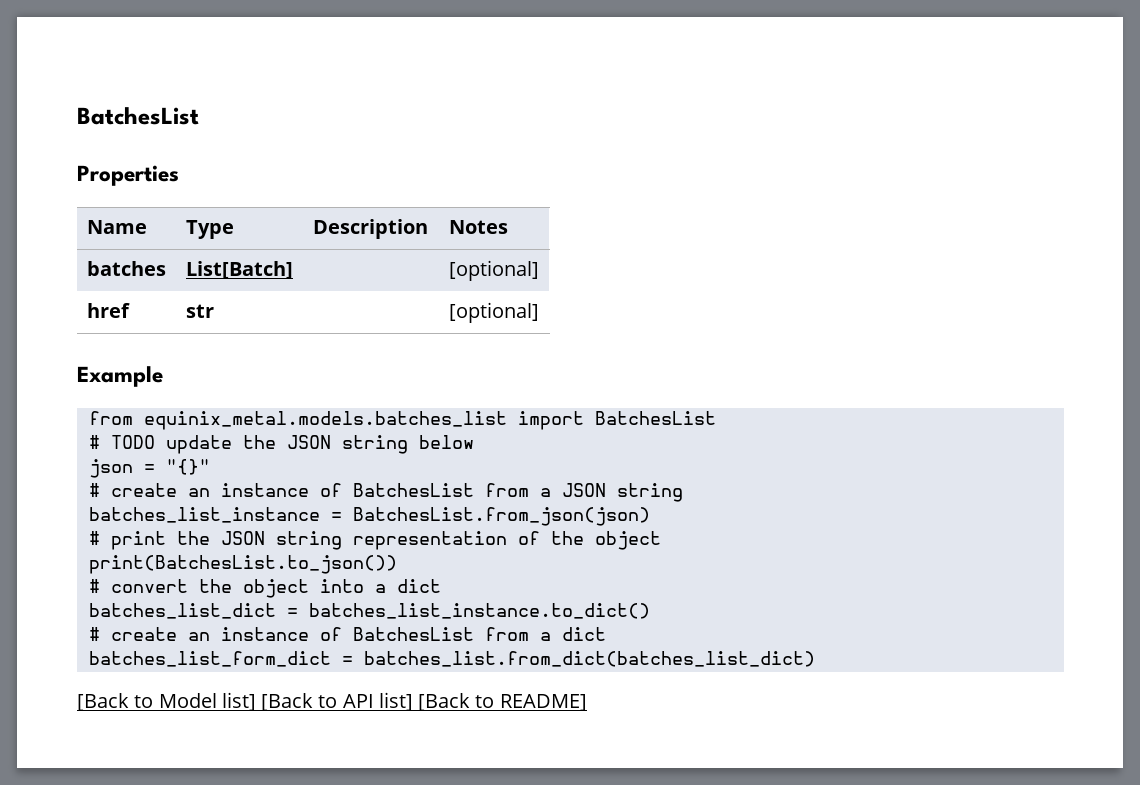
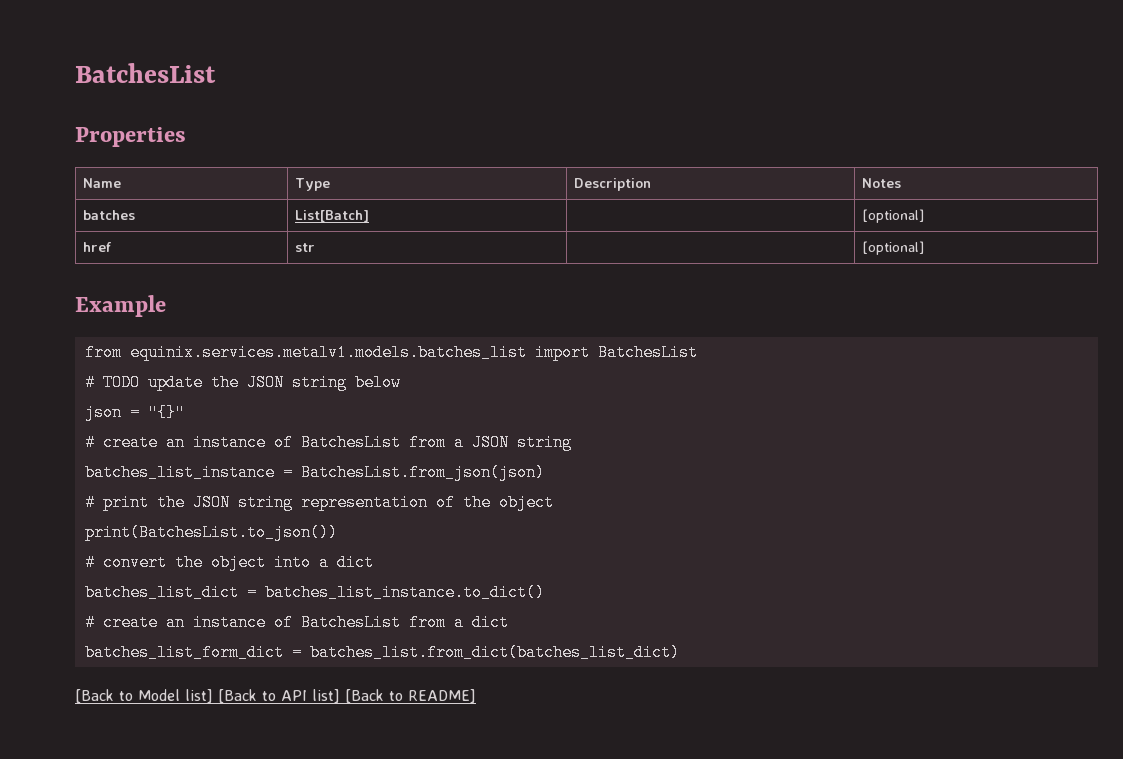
- from equinix_metal.models.batches_list import BatchesList
+ from equinix.services.metalv1.models.batches_list import BatchesList

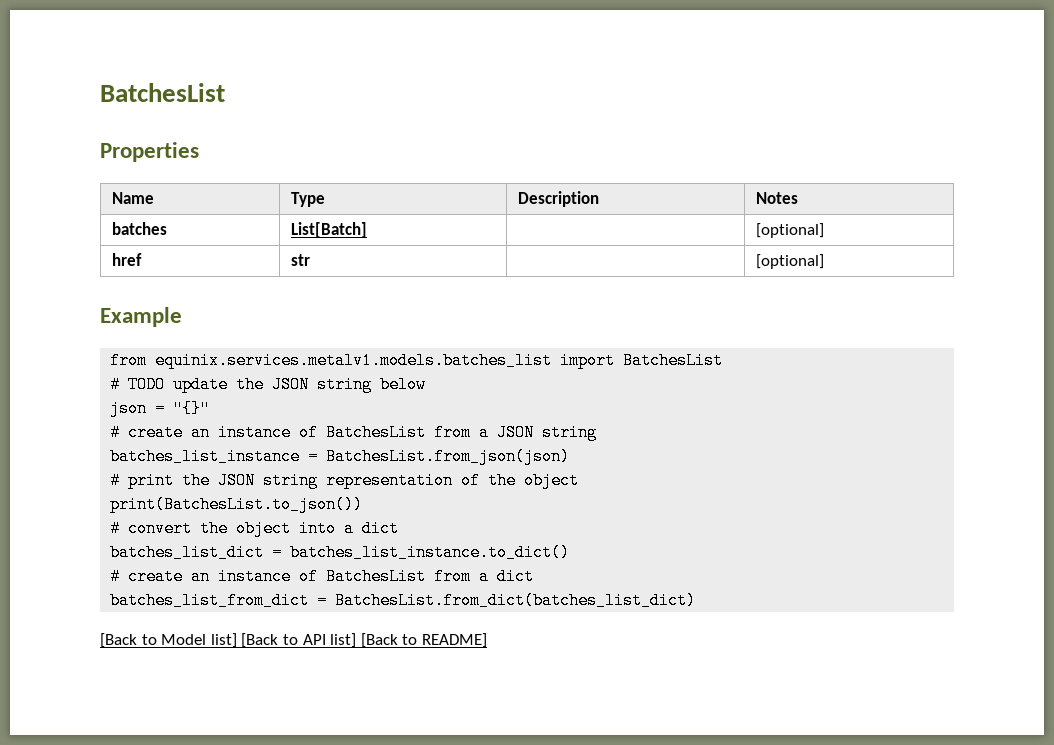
- batches_list_form_dict = batches_list.from_dict(batches_list_dict)
+ batches_list_from_dict = BatchesList.from_dict(batches_list_dict)

